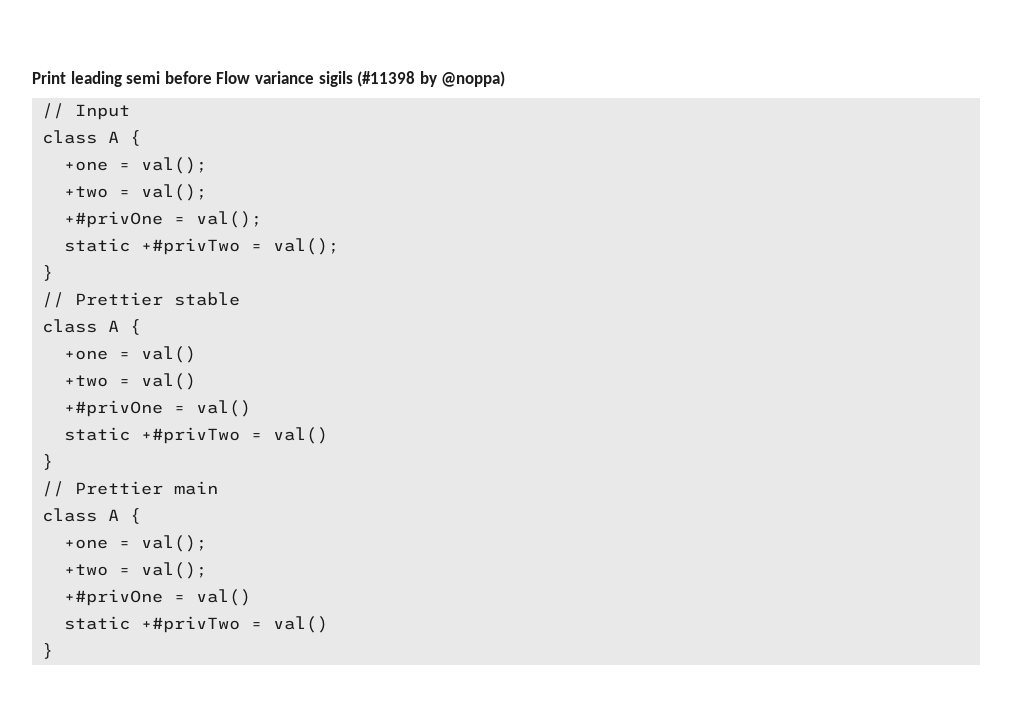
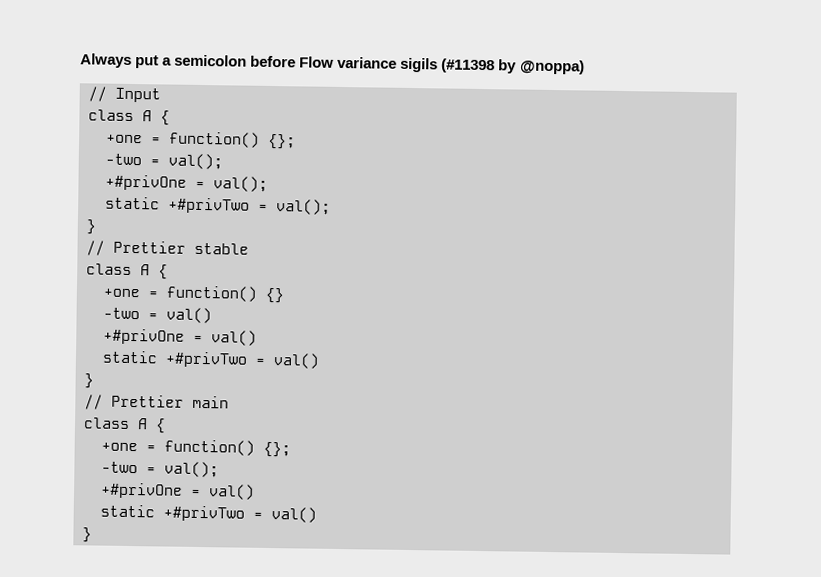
- Print leading semi before Flow variance sigils (#11398 by @noppa)
+ Always put a semicolon before Flow variance sigils (#11398 by @noppa)
  // Input
  class A {
- +one = val();
- +two = val();
+ +one = function() {};
+ -two = val();
- +one = val()
- +two = val()
+ +one = function() {}
+ -two = val()
  // Prettier main
  class A {
- +one = val();
- +two = val();
+ +one = function() {};
+ -two = val();

